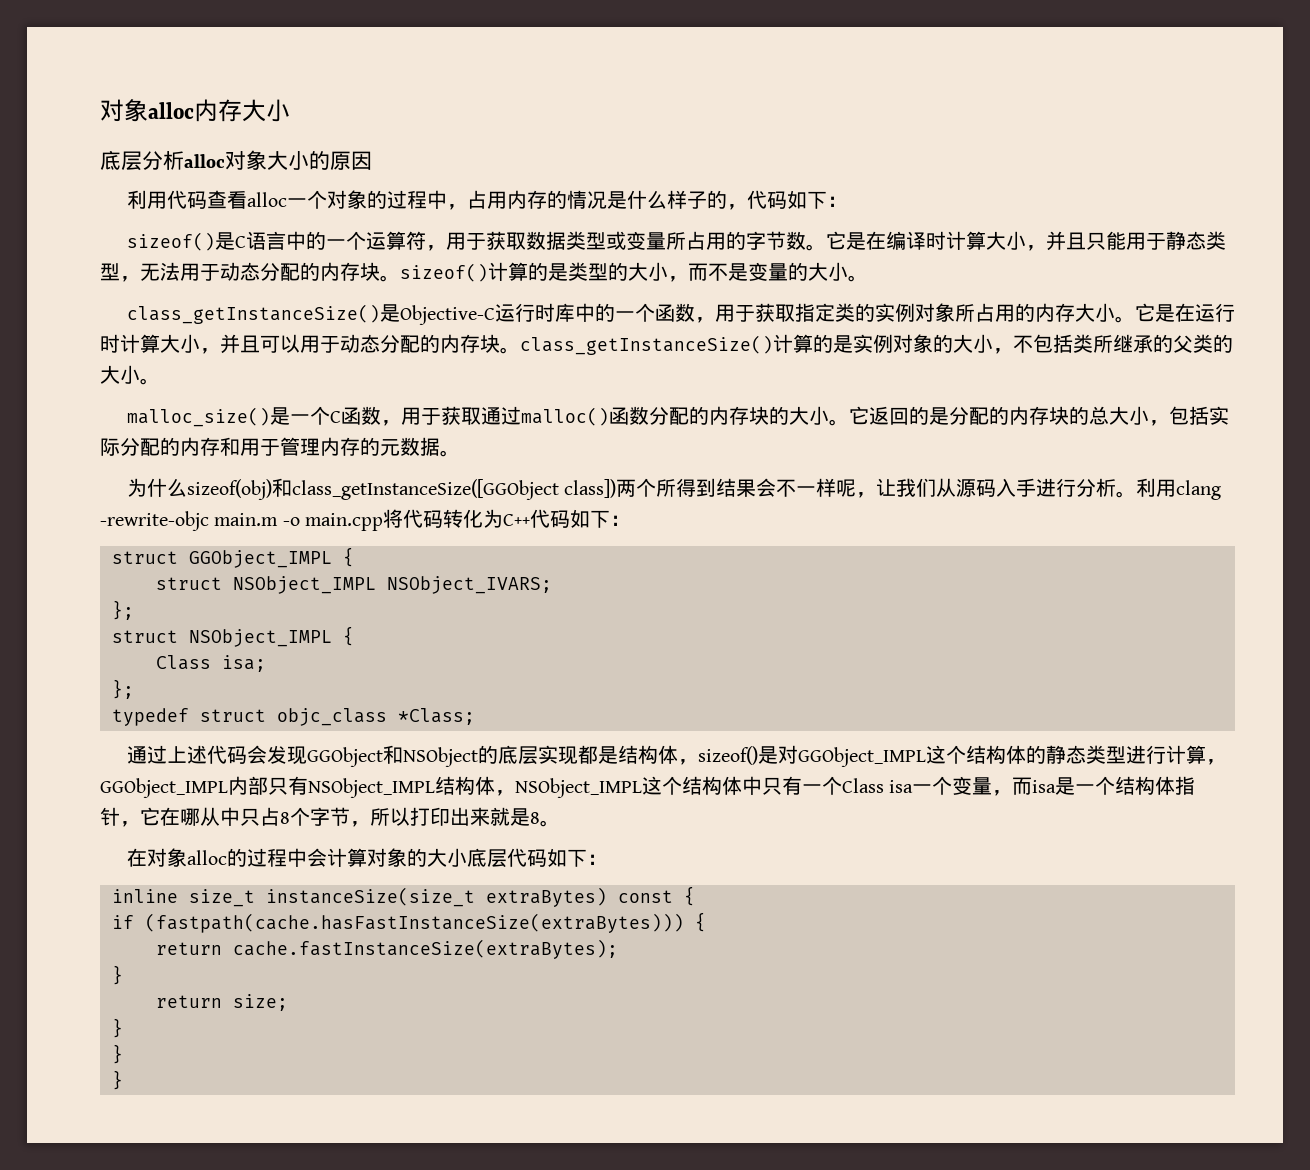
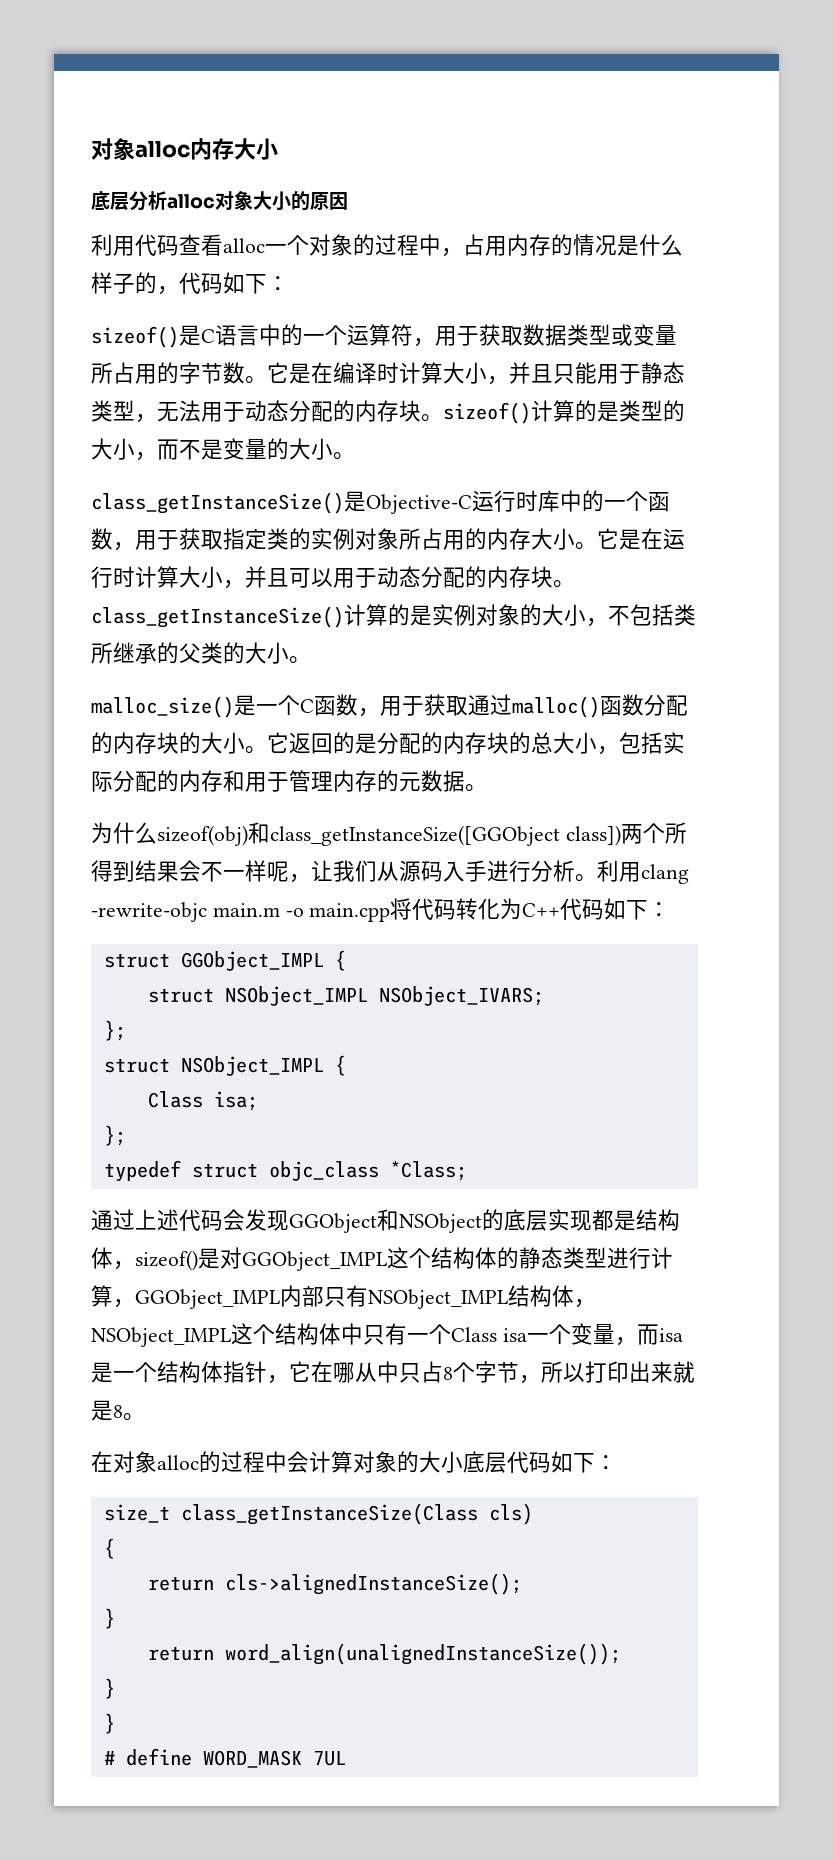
- inline size_t instanceSize(size_t extraBytes) const {
- if (fastpath(cache.hasFastInstanceSize(extraBytes))) {
+ size_t class_getInstanceSize(Class cls)
+ {
- return cache.fastInstanceSize(extraBytes);
+ return cls->alignedInstanceSize();
- return size;
+ return word_align(unalignedInstanceSize());
  }
  }
- }
+ # define WORD_MASK 7UL

